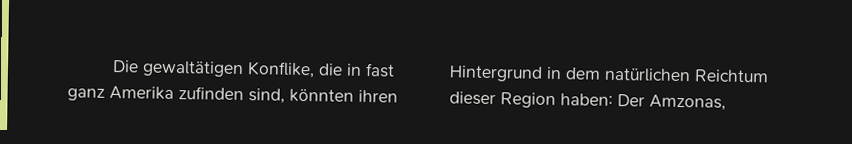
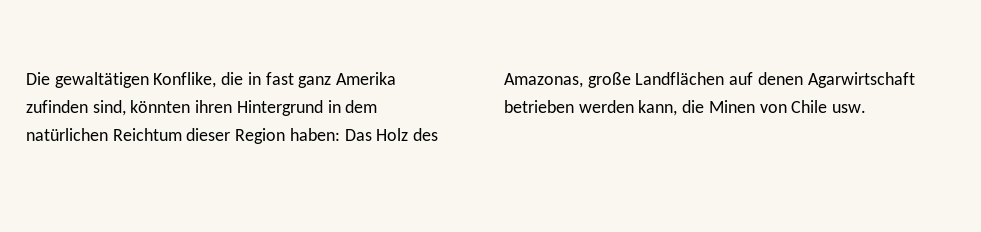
- Die gewaltätigen Konflike, die in fast ganz Amerika zufinden sind, könnten ihren Hintergrund in dem natürlichen Reichtum dieser Region haben: Der Amzonas,
+ Die gewaltätigen Konflike, die in fast ganz Amerika zufinden sind, könnten ihren Hintergrund in dem natürlichen Reichtum dieser Region haben: Das Holz des Amazonas, große Landflächen auf denen Agarwirtschaft betrieben werden kann, die Minen von Chile usw.

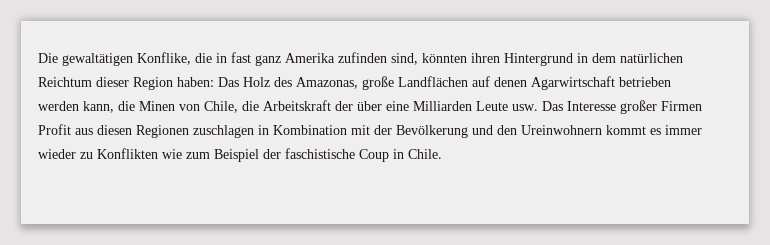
- Die gewaltätigen Konflike, die in fast ganz Amerika zufinden sind, könnten ihren Hintergrund in dem natürlichen Reichtum dieser Region haben: Das Holz des Amazonas, große Landflächen auf denen Agarwirtschaft betrieben werden kann, die Minen von Chile usw.
+ Die gewaltätigen Konflike, die in fast ganz Amerika zufinden sind, könnten ihren Hintergrund in dem natürlichen Reichtum dieser Region haben: Das Holz des Amazonas, große Landflächen auf denen Agarwirtschaft betrieben werden kann, die Minen von Chile, die Arbeitskraft der über eine Milliarden Leute usw. Das Interesse großer Firmen Profit aus diesen Regionen zuschlagen in Kombination mit der Bevölkerung und den Ureinwohnern kommt es immer wieder zu Konflikten wie zum Beispiel der faschistische Coup in Chile.

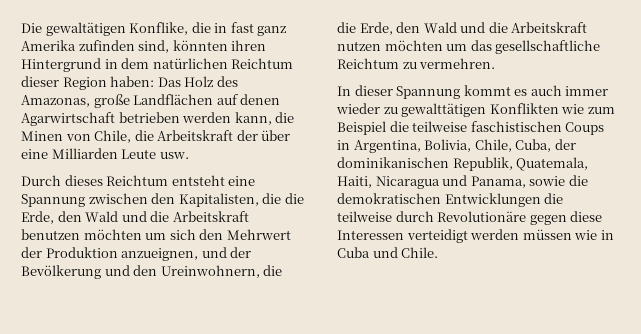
- Die gewaltätigen Konflike, die in fast ganz Amerika zufinden sind, könnten ihren Hintergrund in dem natürlichen Reichtum dieser Region haben: Das Holz des Amazonas, große Landflächen auf denen Agarwirtschaft betrieben werden kann, die Minen von Chile, die Arbeitskraft der über eine Milliarden Leute usw. Das Interesse großer Firmen Profit aus diesen Regionen zuschlagen in Kombination mit der Bevölkerung und den Ureinwohnern kommt es immer wieder zu Konflikten wie zum Beispiel der faschistische Coup in Chile.
+ Die gewaltätigen Konflike, die in fast ganz Amerika zufinden sind, könnten ihren Hintergrund in dem natürlichen Reichtum dieser Region haben: Das Holz des Amazonas, große Landflächen auf denen Agarwirtschaft betrieben werden kann, die Minen von Chile, die Arbeitskraft der über eine Milliarden Leute usw.
+ Durch dieses Reichtum entsteht eine Spannung zwischen den Kapitalisten, die die Erde, den Wald und die Arbeitskraft benutzen möchten um sich den Mehrwert der Produktion anzueignen, und der Bevölkerung und den Ureinwohnern, die die Erde, den Wald und die Arbeitskraft nutzen möchten um das gesellschaftliche Reichtum zu vermehren.
+ In dieser Spannung kommt es auch immer wieder zu gewalttätigen Konflikten wie zum Beispiel die teilweise faschistischen Coups in Argentina, Bolivia, Chile, Cuba, der dominikanischen Republik, Quatemala, Haiti, Nicaragua und Panama, sowie die demokratischen Entwicklungen die teilweise durch Revolutionäre gegen diese Interessen verteidigt werden müssen wie in Cuba und Chile.

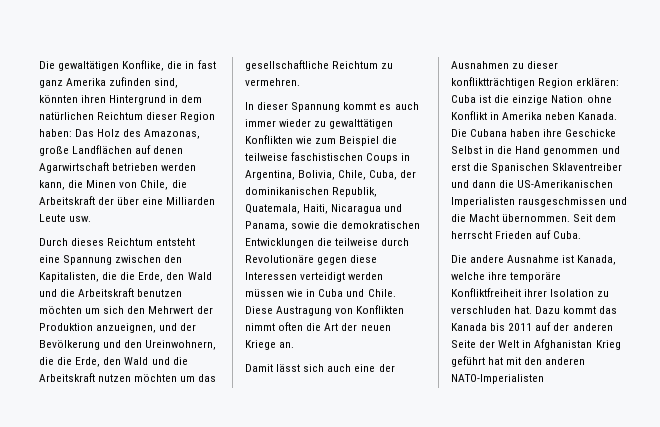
+ Diese Austragung von Konflikten nimmt often die Art der neuen Kriege an.
+ Damit lässt sich auch eine der Ausnahmen zu dieser konfliktträchtigen Region erklären: Cuba ist die einzige Nation ohne Konflikt in Amerika neben Kanada. Die Cubana haben ihre Geschicke Selbst in die Hand genommen und erst die Spanischen Sklaventreiber und dann die US-Amerikanischen Imperialisten rausgeschmissen und die Macht übernommen. Seit dem herrscht Frieden auf Cuba.
+ Die andere Ausnahme ist Kanada, welche ihre temporäre Konfliktfreiheit ihrer Isolation zu verschluden hat. Dazu kommt das Kanada bis 2011 auf der anderen Seite der Welt in Afghanistan Krieg geführt hat mit den anderen NATO-Imperialisten

